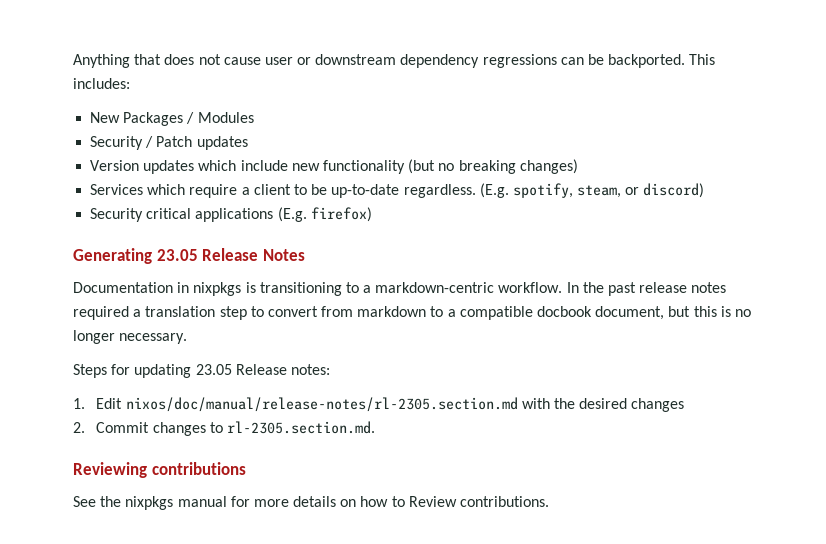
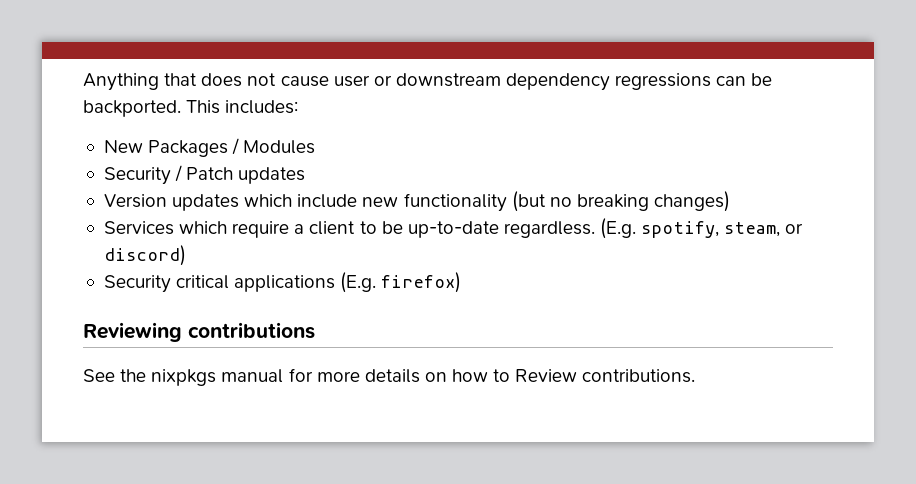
- Generating 23.05 Release Notes
- Documentation in nixpkgs is transitioning to a markdown-centric workflow. In the past release notes required a translation step to convert from markdown to a compatible docbook document, but this is no longer necessary.
- Steps for updating 23.05 Release notes:
- 1. Edit nixos/doc/manual/release-notes/rl-2305.section.md with the desired changes
- 2. Commit changes to rl-2305.section.md.

